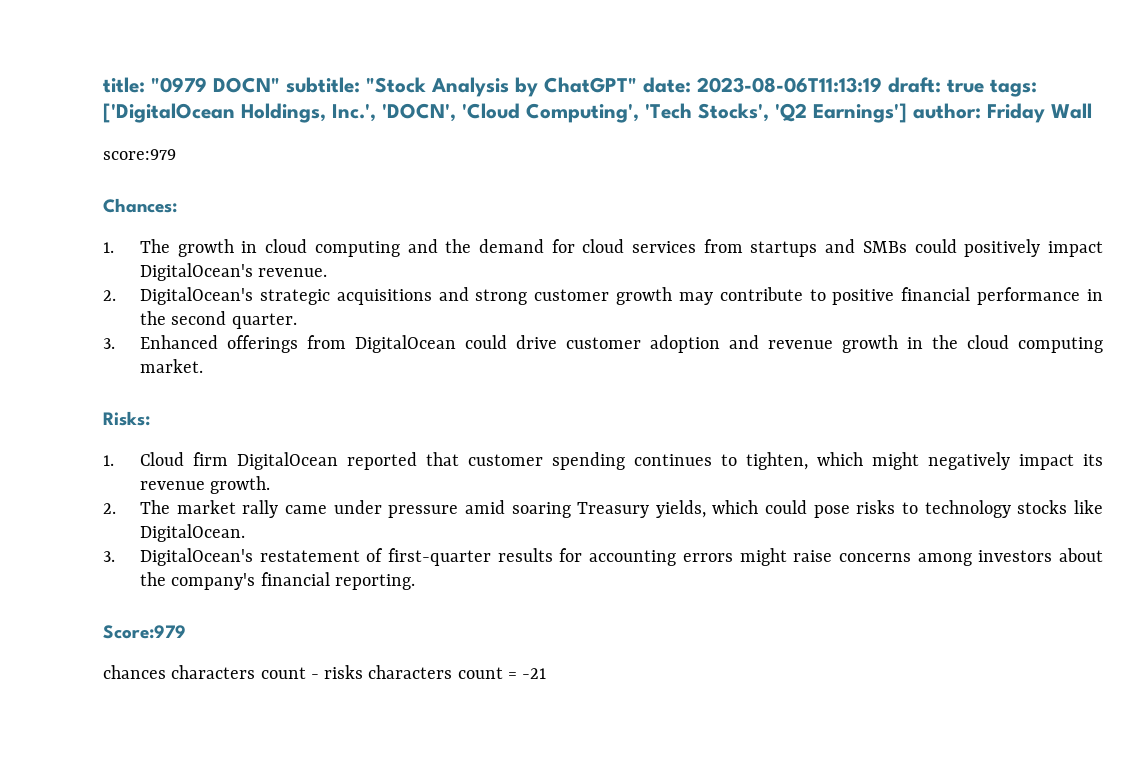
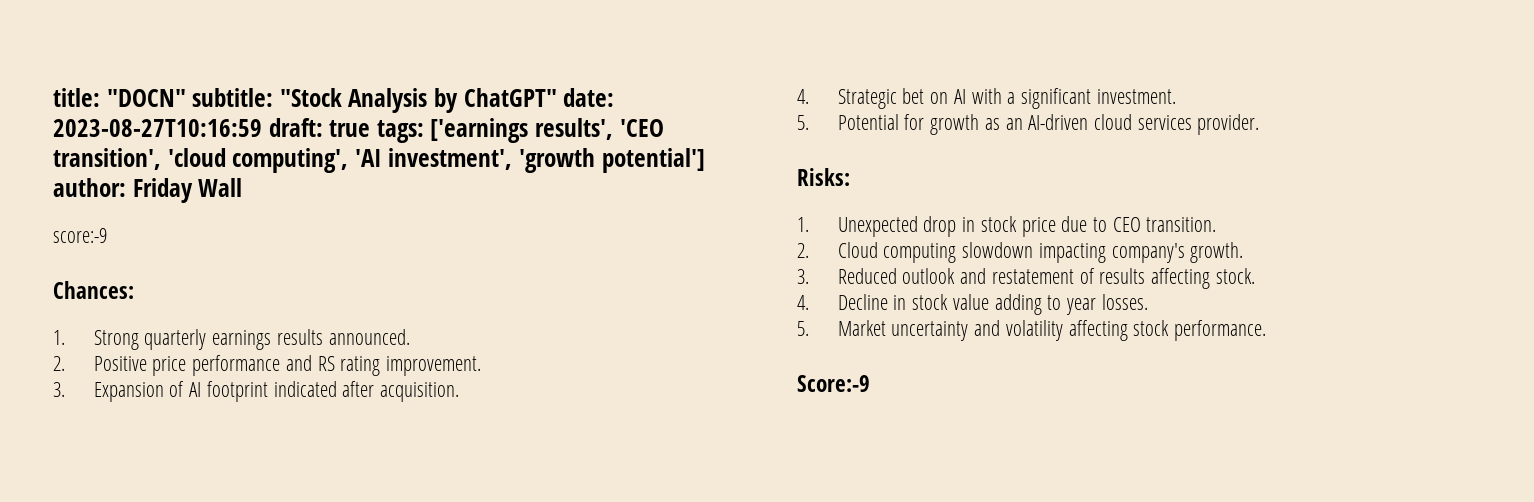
- title: "0979 DOCN" subtitle: "Stock Analysis by ChatGPT" date: 2023-08-06T11:13:19 draft: true tags: ['DigitalOcean Holdings, Inc.', 'DOCN', 'Cloud Computing', 'Tech Stocks', 'Q2 Earnings'] author: Friday Wall
+ title: "DOCN" subtitle: "Stock Analysis by ChatGPT" date: 2023-08-27T10:16:59 draft: true tags: ['earnings results', 'CEO transition', 'cloud computing', 'AI investment', 'growth potential'] author: Friday Wall
- score:979
+ score:-9
- 1. The growth in cloud computing and the demand for cloud services from startups and SMBs could positively impact DigitalOcean's revenue.
- 2. DigitalOcean's strategic acquisitions and strong customer growth may contribute to positive financial performance in the second quarter.
- 3. Enhanced offerings from DigitalOcean could drive customer adoption and revenue growth in the cloud computing market.
+ 1. Strong quarterly earnings results announced.
+ 2. Positive price performance and RS rating improvement.
+ 3. Expansion of AI footprint indicated after acquisition.
+ 4. Strategic bet on AI with a significant investment.
+ 5. Potential for growth as an AI-driven cloud services provider.
  Risks:
- 1. Cloud firm DigitalOcean reported that customer spending continues to tighten, which might negatively impact its revenue growth.
- 2. The market rally came under pressure amid soaring Treasury yields, which could pose risks to technology stocks like DigitalOcean.
- 3. DigitalOcean's restatement of first-quarter results for accounting errors might raise concerns among investors about the company's financial reporting.
- Score:979
- chances characters count - risks characters count = -21
+ 1. Unexpected drop in stock price due to CEO transition.
+ 2. Cloud computing slowdown impacting company's growth.
+ 3. Reduced outlook and restatement of results affecting stock.
+ 4. Decline in stock value adding to year losses.
+ 5. Market uncertainty and volatility affecting stock performance.
+ Score:-9

